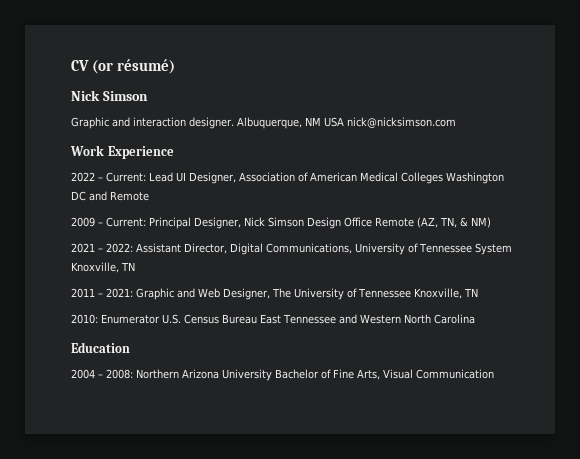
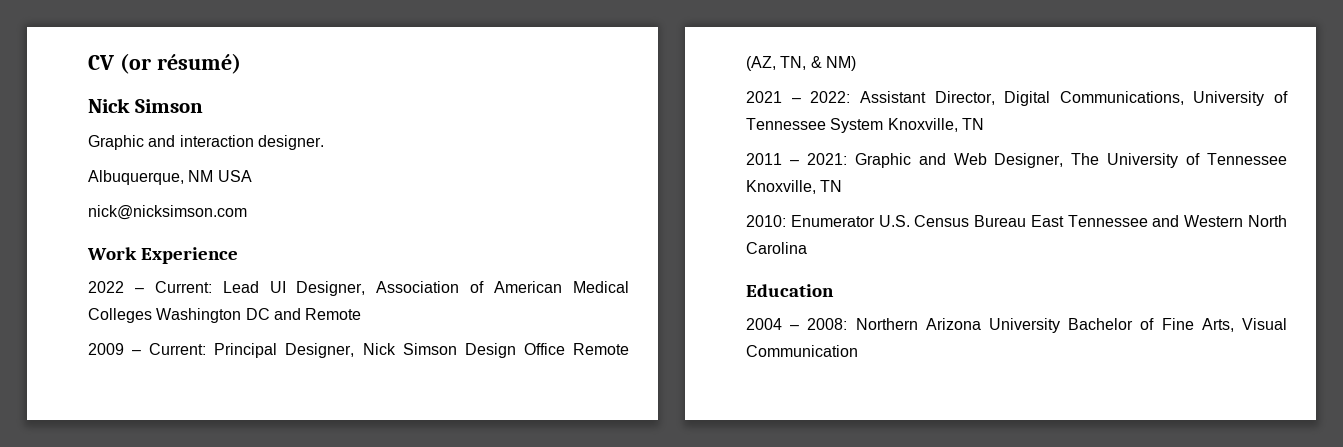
- Graphic and interaction designer. Albuquerque, NM USA nick@nicksimson.com
+ Graphic and interaction designer.
+ Albuquerque, NM USA
+ nick@nicksimson.com

